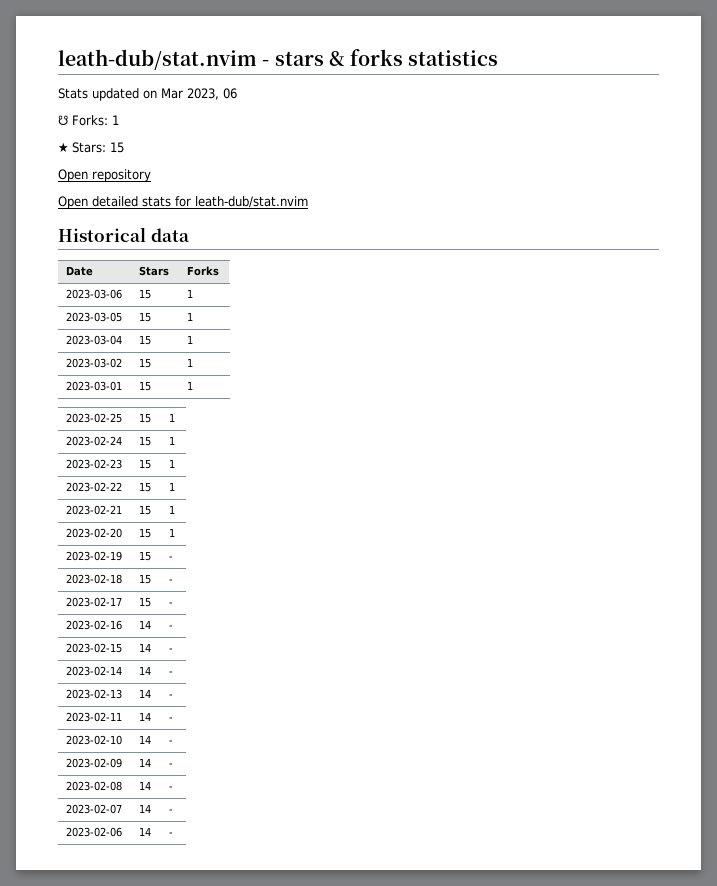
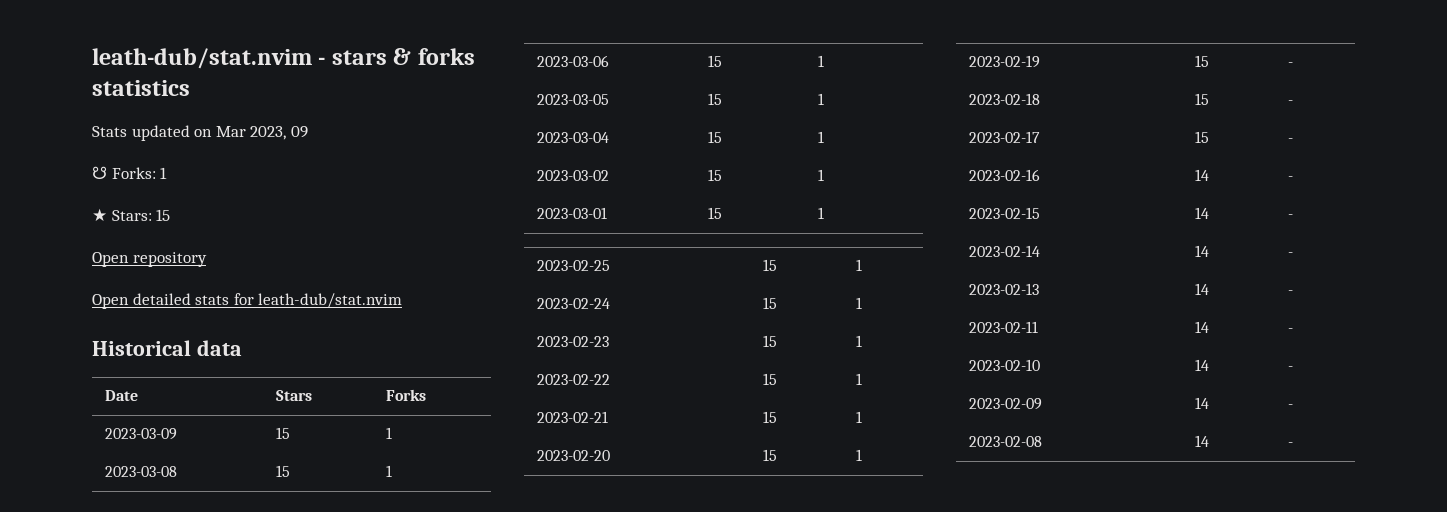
- Stats updated on Mar 2023, 06
+ Stats updated on Mar 2023, 09
+ 2023-03-09 | 15 | 1
+ 2023-03-08 | 15 | 1
- 2023-02-07 | 14 | -
- 2023-02-06 | 14 | -

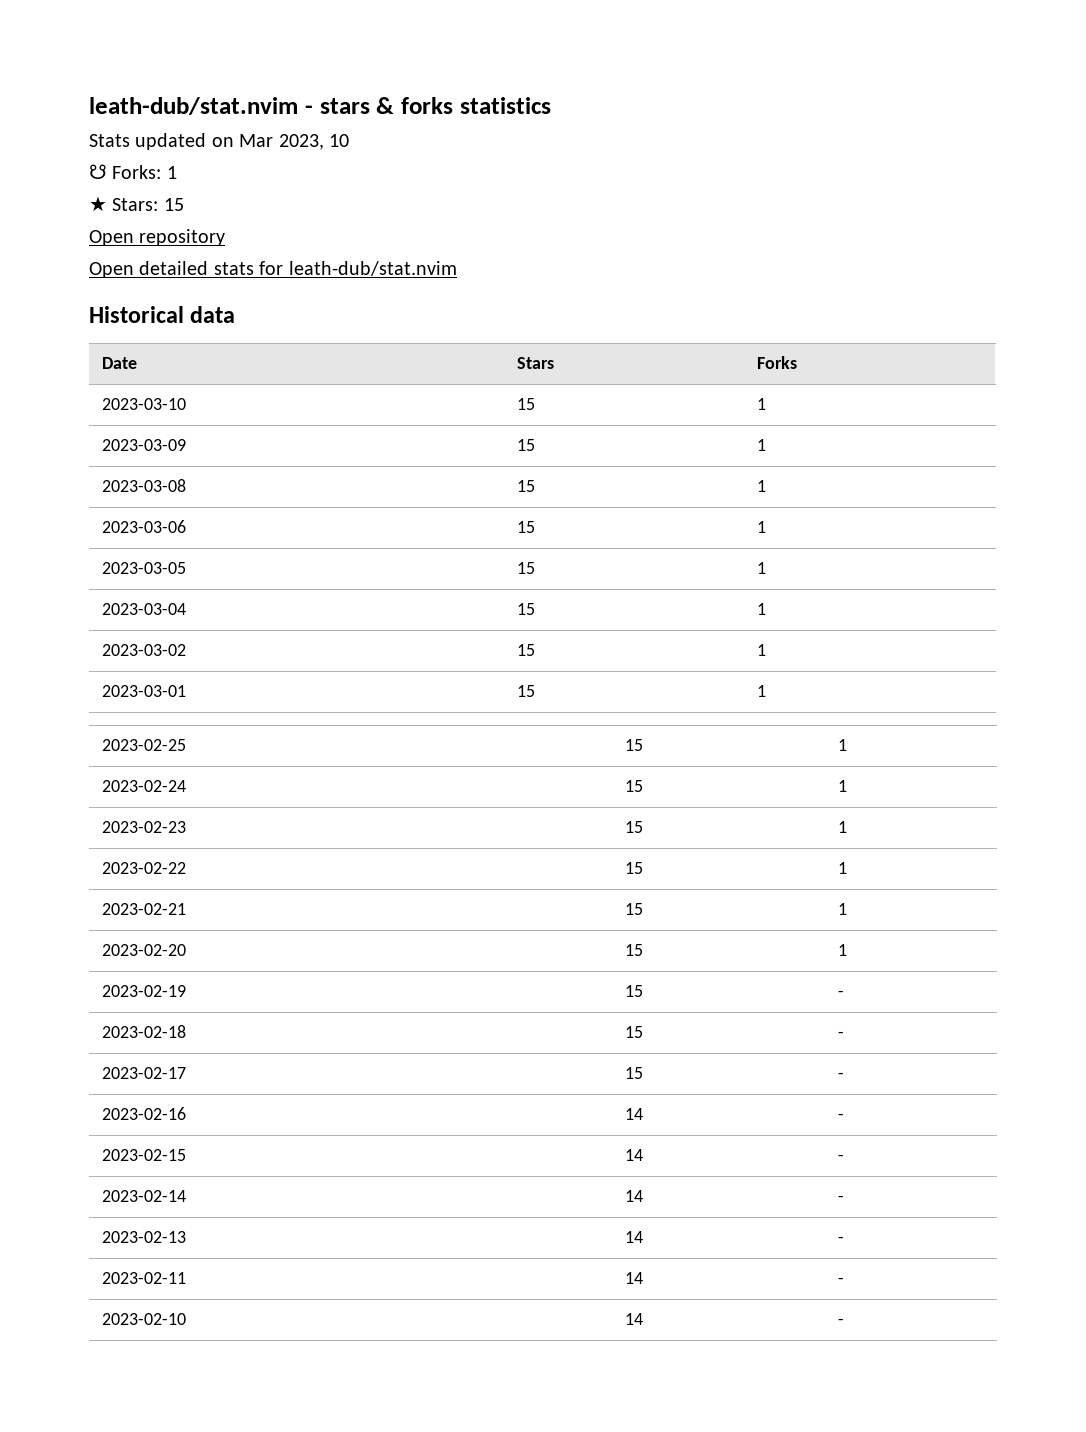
- Stats updated on Mar 2023, 09
+ Stats updated on Mar 2023, 10
+ 2023-03-10 | 15 | 1
- 2023-02-09 | 14 | -
- 2023-02-08 | 14 | -

